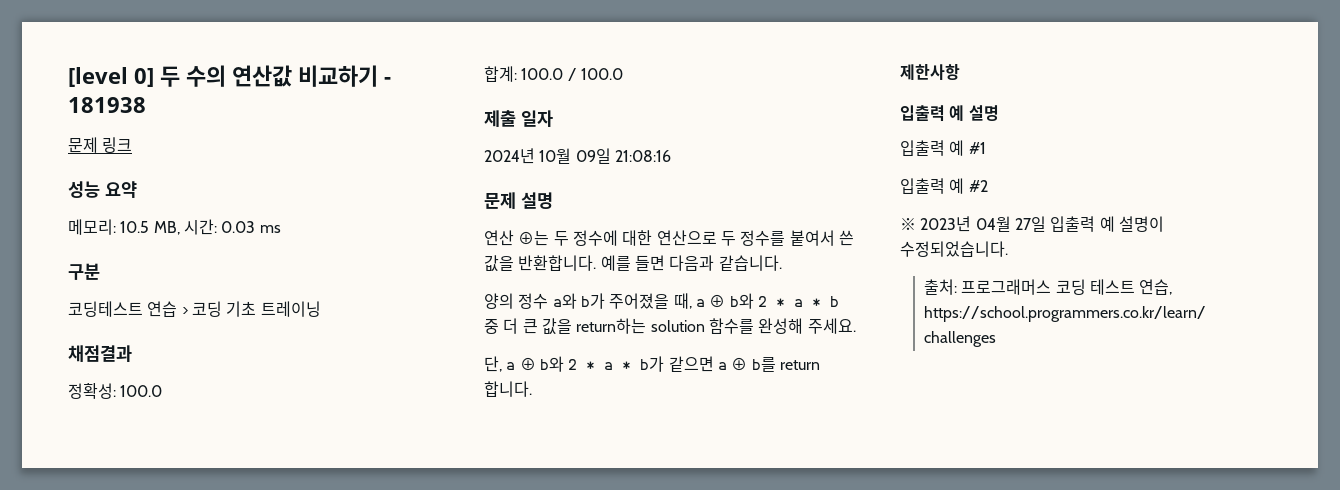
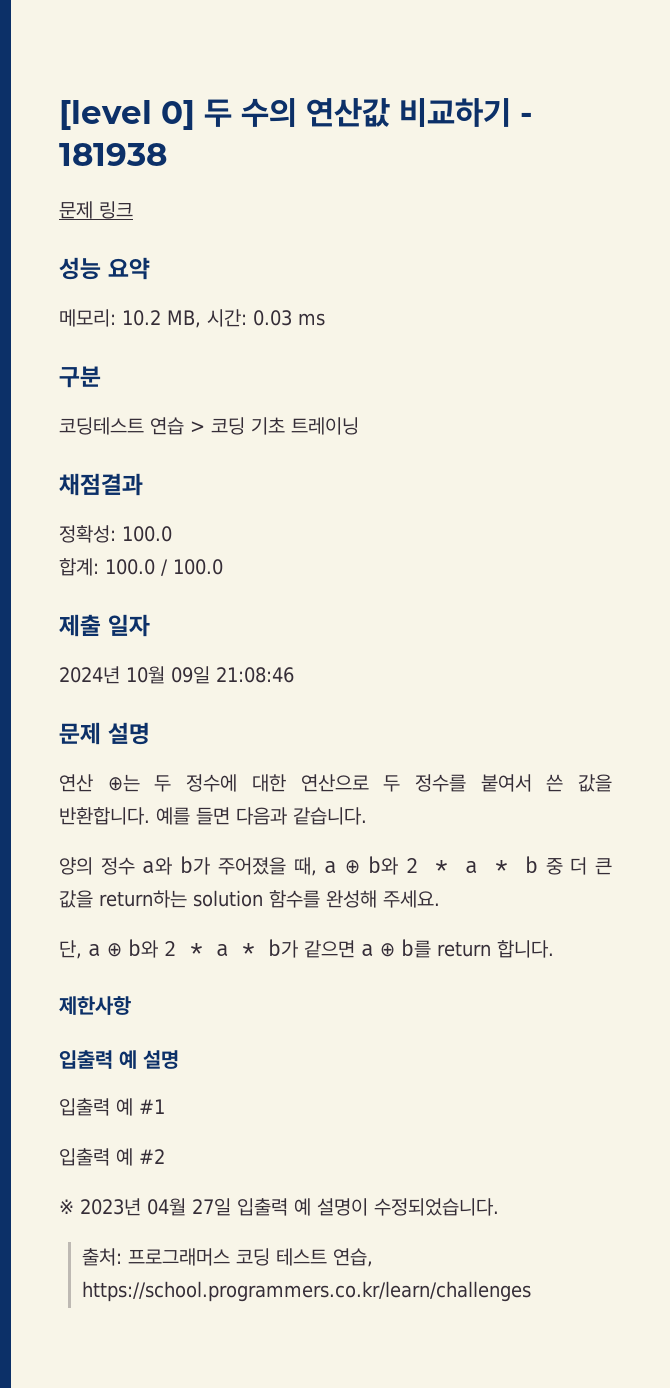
- 메모리: 10.5 MB, 시간: 0.03 ms
+ 메모리: 10.2 MB, 시간: 0.03 ms
- 2024년 10월 09일 21:08:16
+ 2024년 10월 09일 21:08:46

